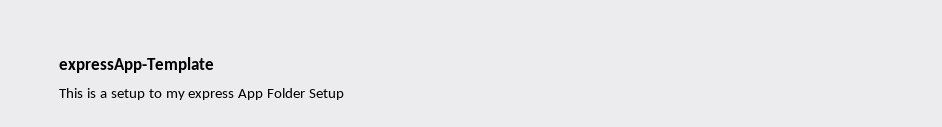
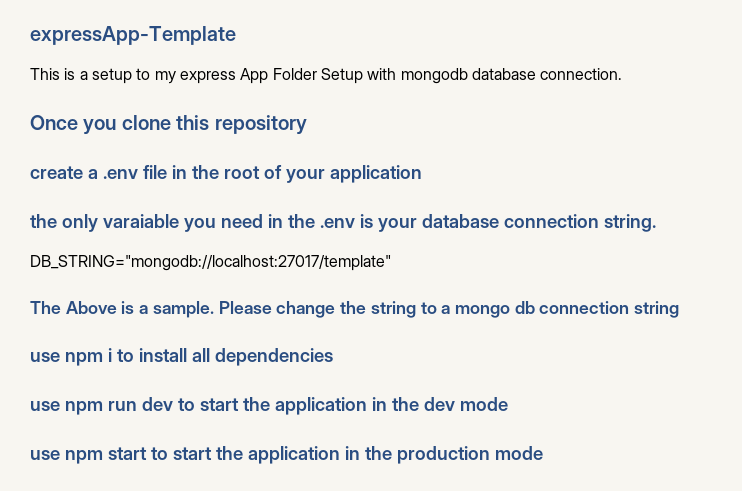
- This is a setup to my express App Folder Setup
+ This is a setup to my express App Folder Setup with mongodb database connection.
+ Once you clone this repository
+ create a .env file in the root of your application
+ the only varaiable you need in the .env is your database connection string.
+ DB_STRING="mongodb://localhost:27017/template"
+ The Above is a sample. Please change the string to a mongo db connection string
+ use npm i to install all dependencies
+ use npm run dev to start the application in the dev mode
+ use npm start to start the application in the production mode

